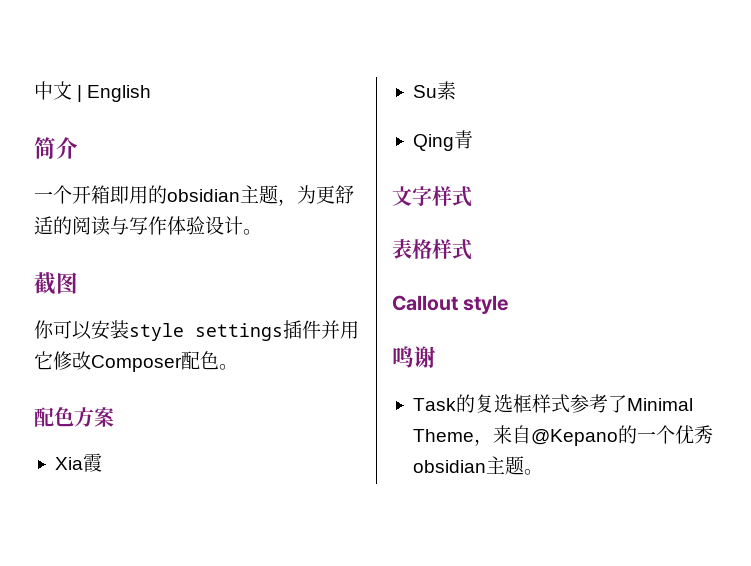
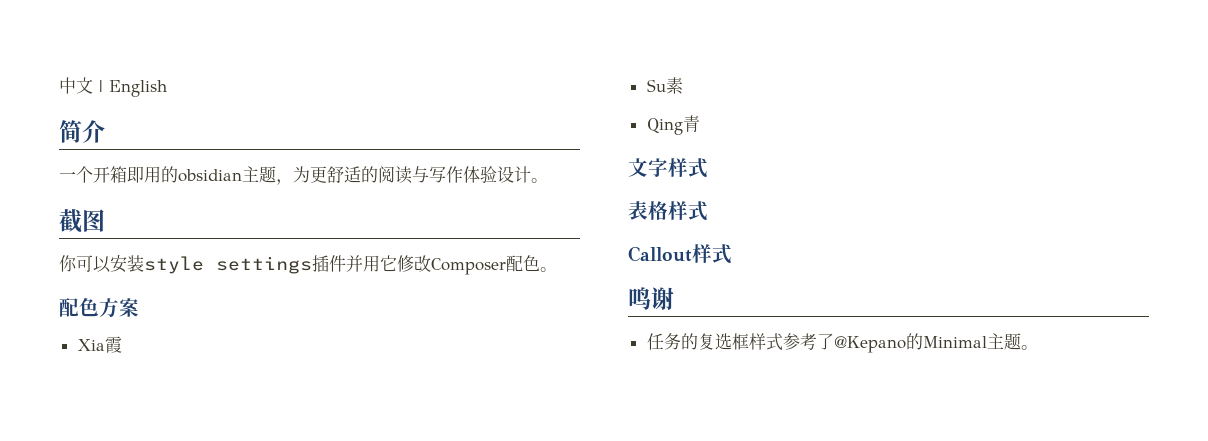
- Callout style
+ Callout样式
- Task的复选框样式参考了Minimal Theme，来自@Kepano的一个优秀obsidian主题。
+ 任务的复选框样式参考了@Kepano的Minimal主题。

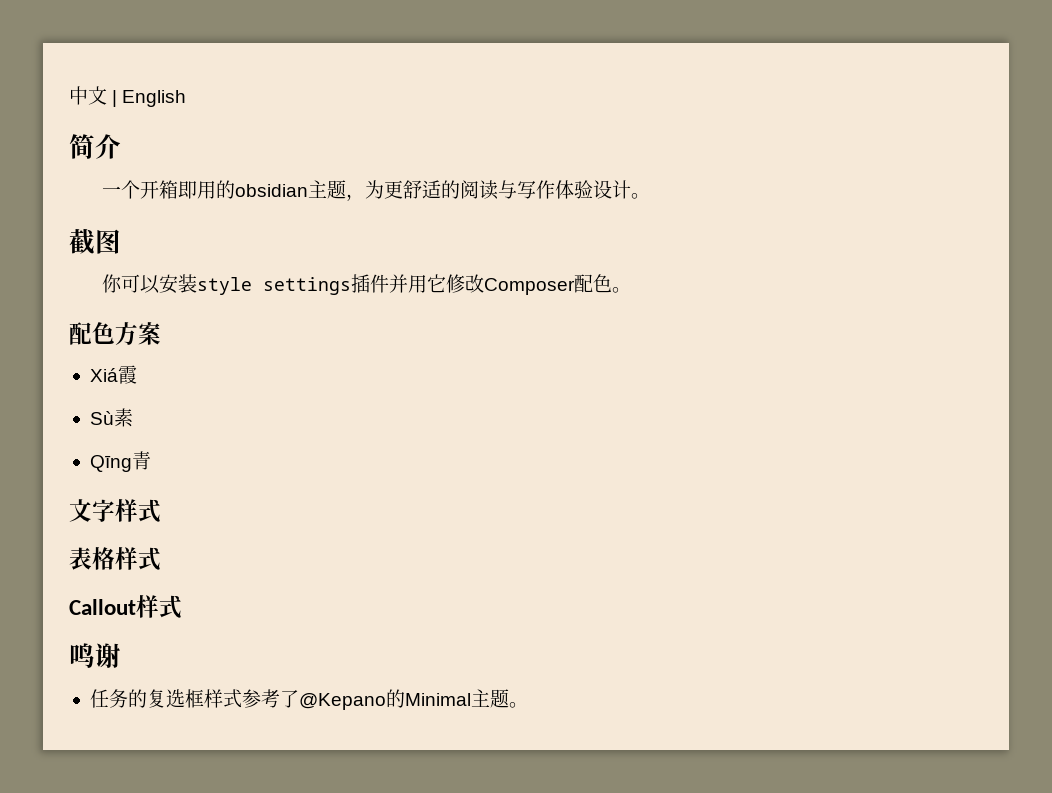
- Xia霞
+ Xiá霞
- Su素
+ Sù素
- Qing青
+ Qīng青

